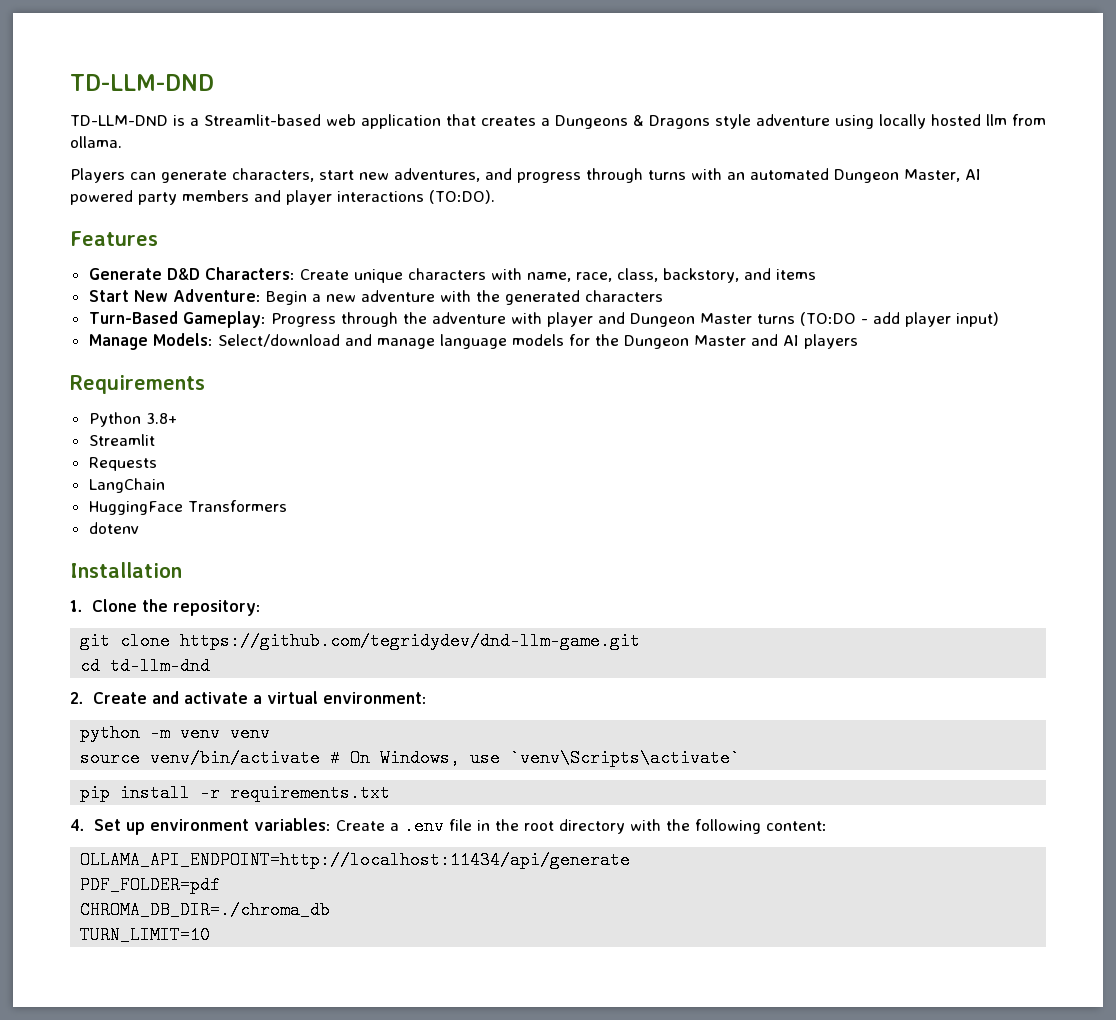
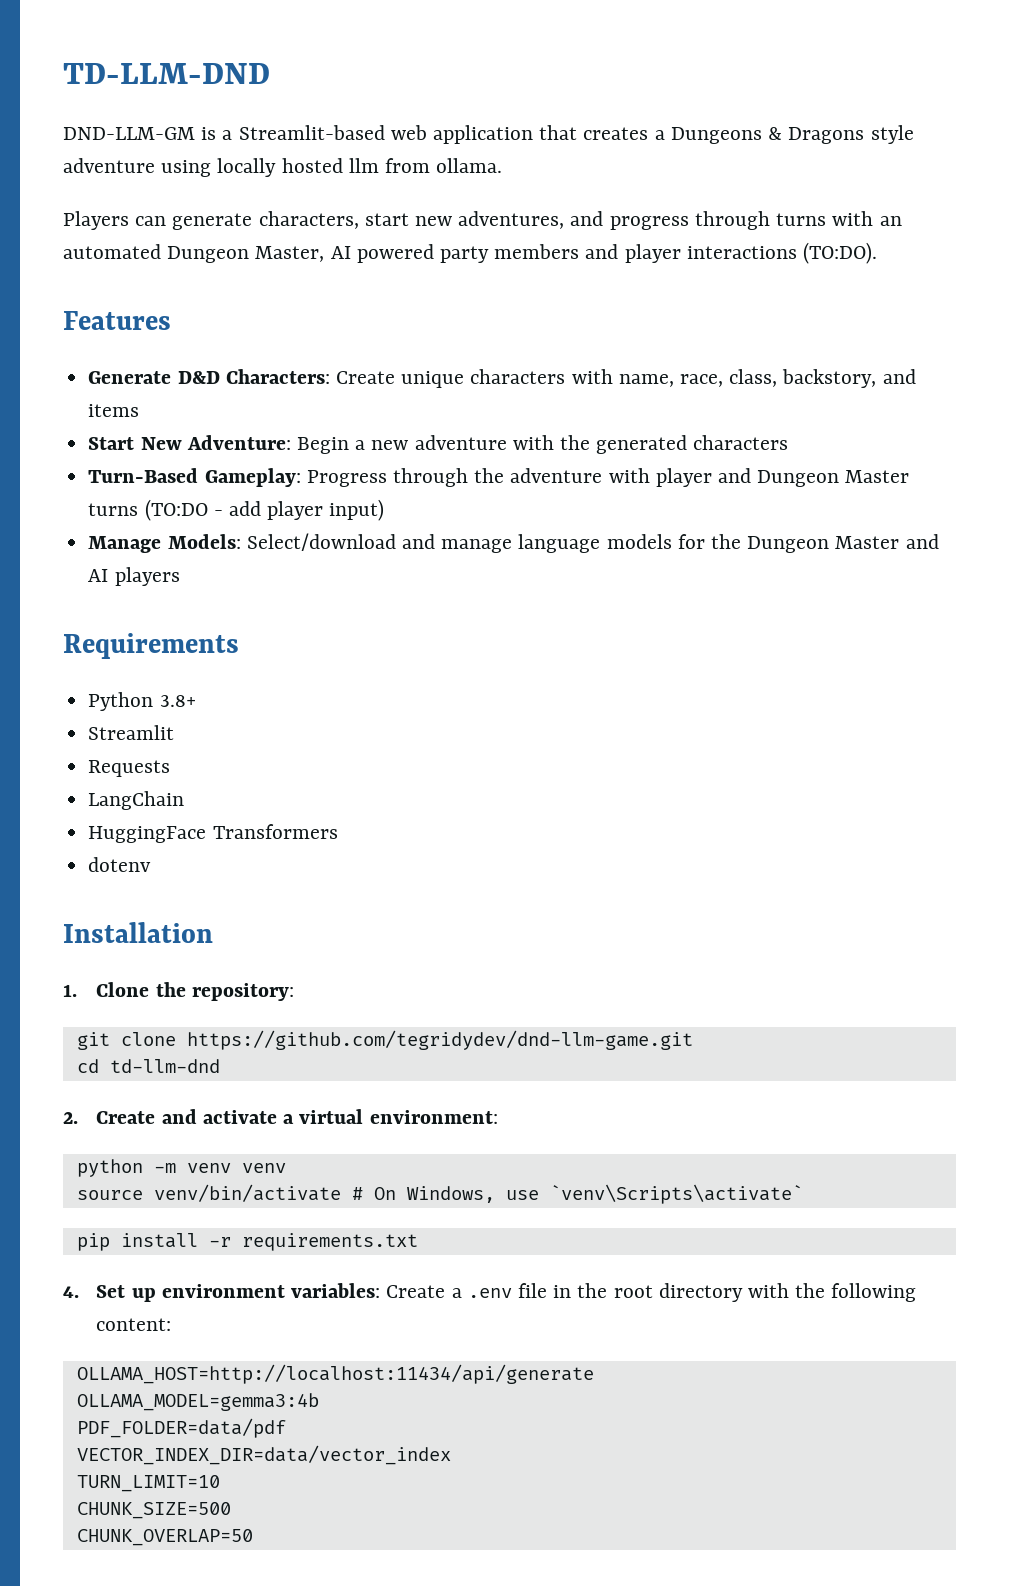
- TD-LLM-DND is a Streamlit-based web application that creates a Dungeons & Dragons style adventure using locally hosted llm from ollama.
+ DND-LLM-GM is a Streamlit-based web application that creates a Dungeons & Dragons style adventure using locally hosted llm from ollama.
- OLLAMA_API_ENDPOINT=http://localhost:11434/api/generate
- PDF_FOLDER=pdf
- CHROMA_DB_DIR=./chroma_db
+ OLLAMA_HOST=http://localhost:11434/api/generate
+ OLLAMA_MODEL=gemma3:4b
+ PDF_FOLDER=data/pdf
+ VECTOR_INDEX_DIR=data/vector_index
+ CHUNK_SIZE=500
+ CHUNK_OVERLAP=50

